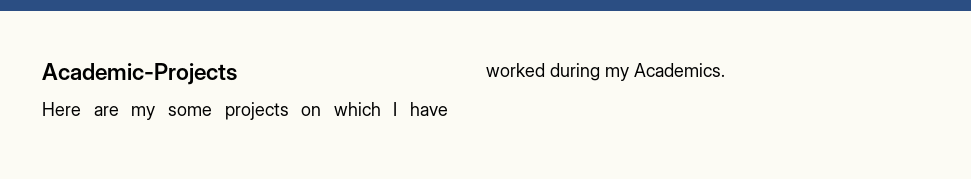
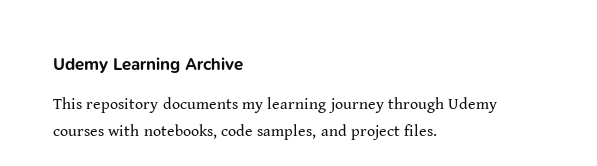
- Academic-Projects
- Here are my some projects on which I have worked during my Academics.
+ Udemy Learning Archive
+ This repository documents my learning journey through Udemy courses with notebooks, code samples, and project files.

